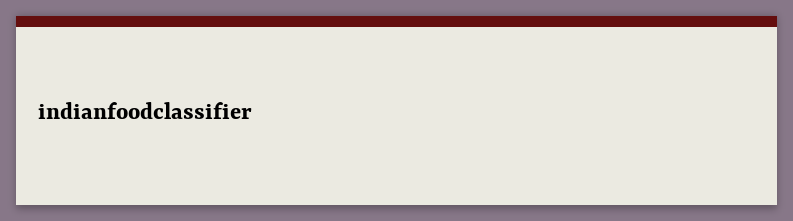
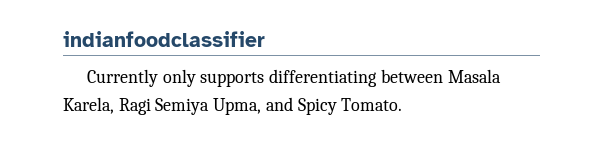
+ Currently only supports differentiating between Masala Karela, Ragi Semiya Upma, and Spicy Tomato.

